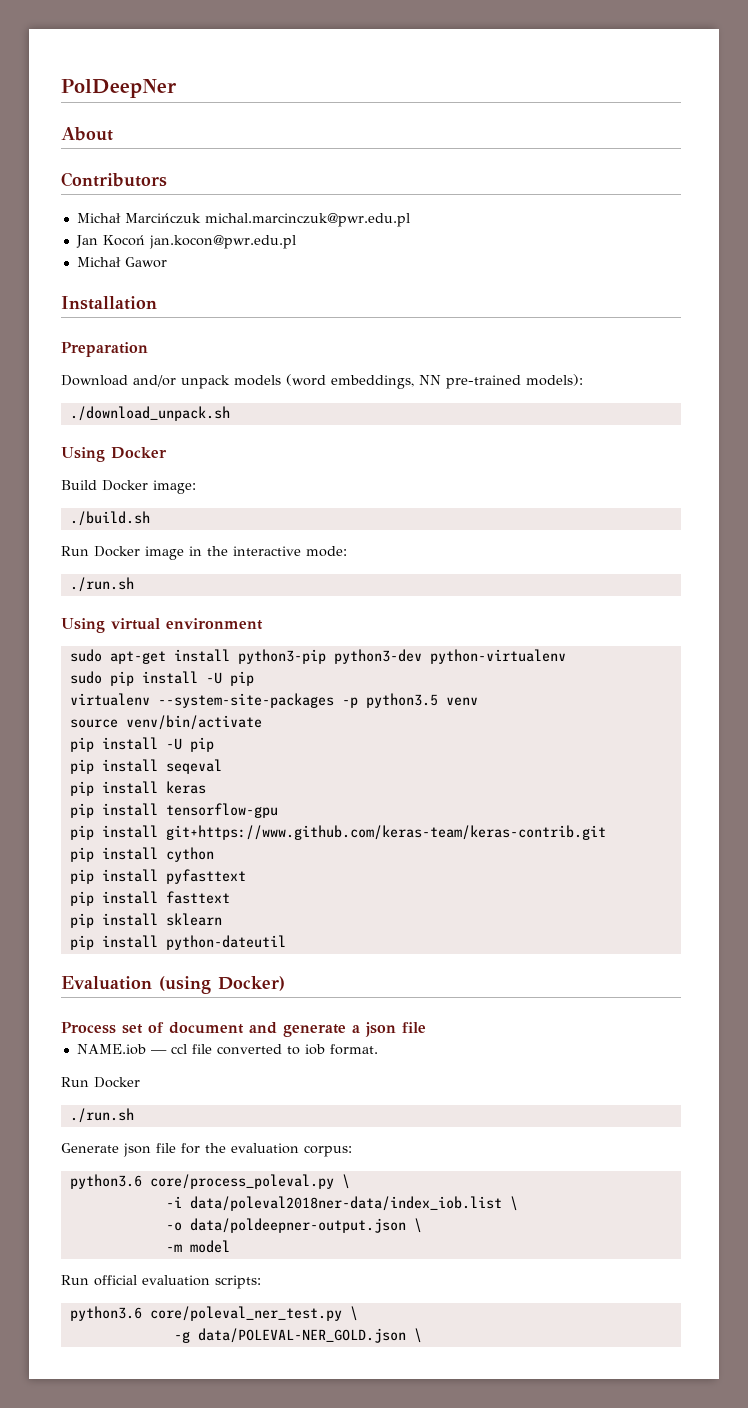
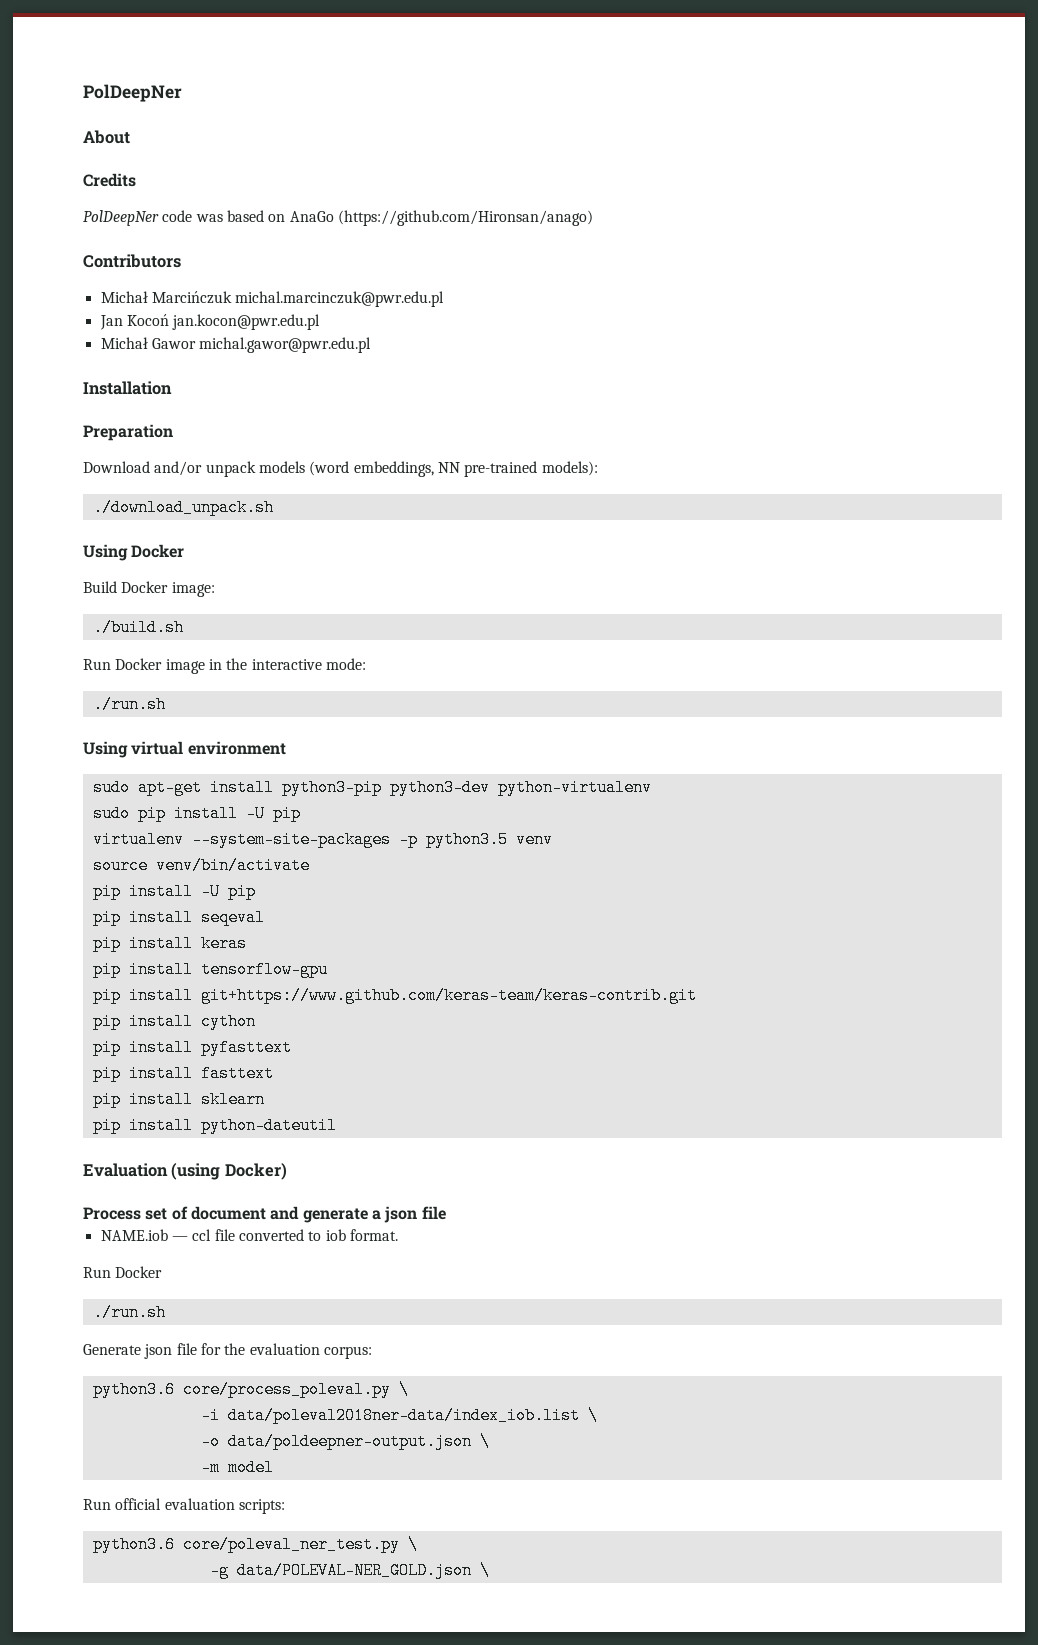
+ Credits
+ PolDeepNer code was based on AnaGo (https://github.com/Hironsan/anago)
- Michał Gawor
+ Michał Gawor michal.gawor@pwr.edu.pl

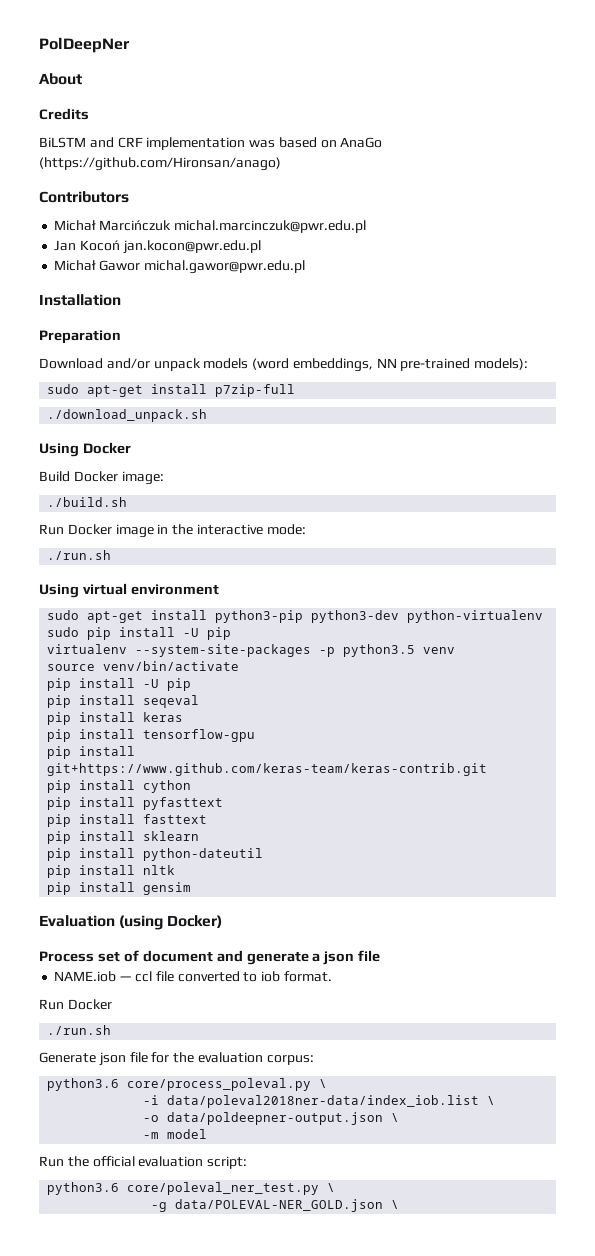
- PolDeepNer code was based on AnaGo (https://github.com/Hironsan/anago)
+ BiLSTM and CRF implementation was based on AnaGo (https://github.com/Hironsan/anago)
+ sudo apt-get install p7zip-full
+ pip install nltk
+ pip install gensim
- Run official evaluation scripts:
+ Run the official evaluation script:

